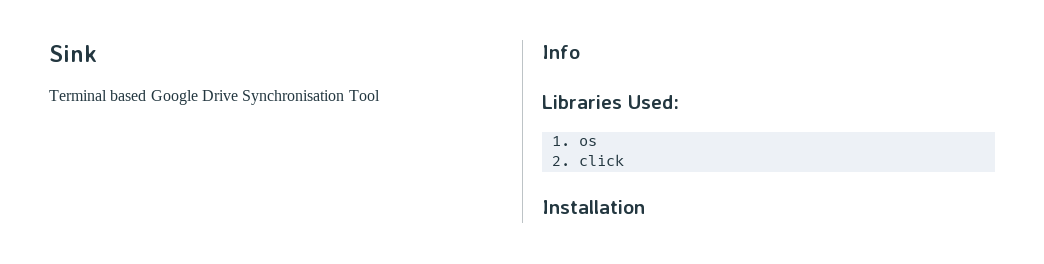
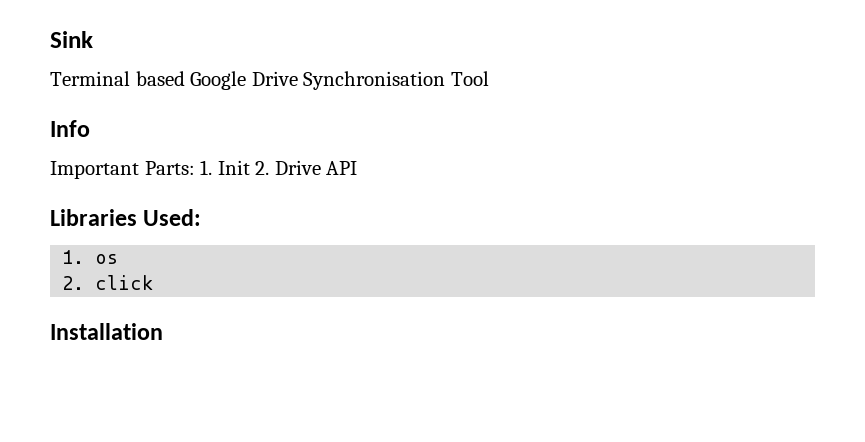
+ Important Parts: 1. Init 2. Drive API

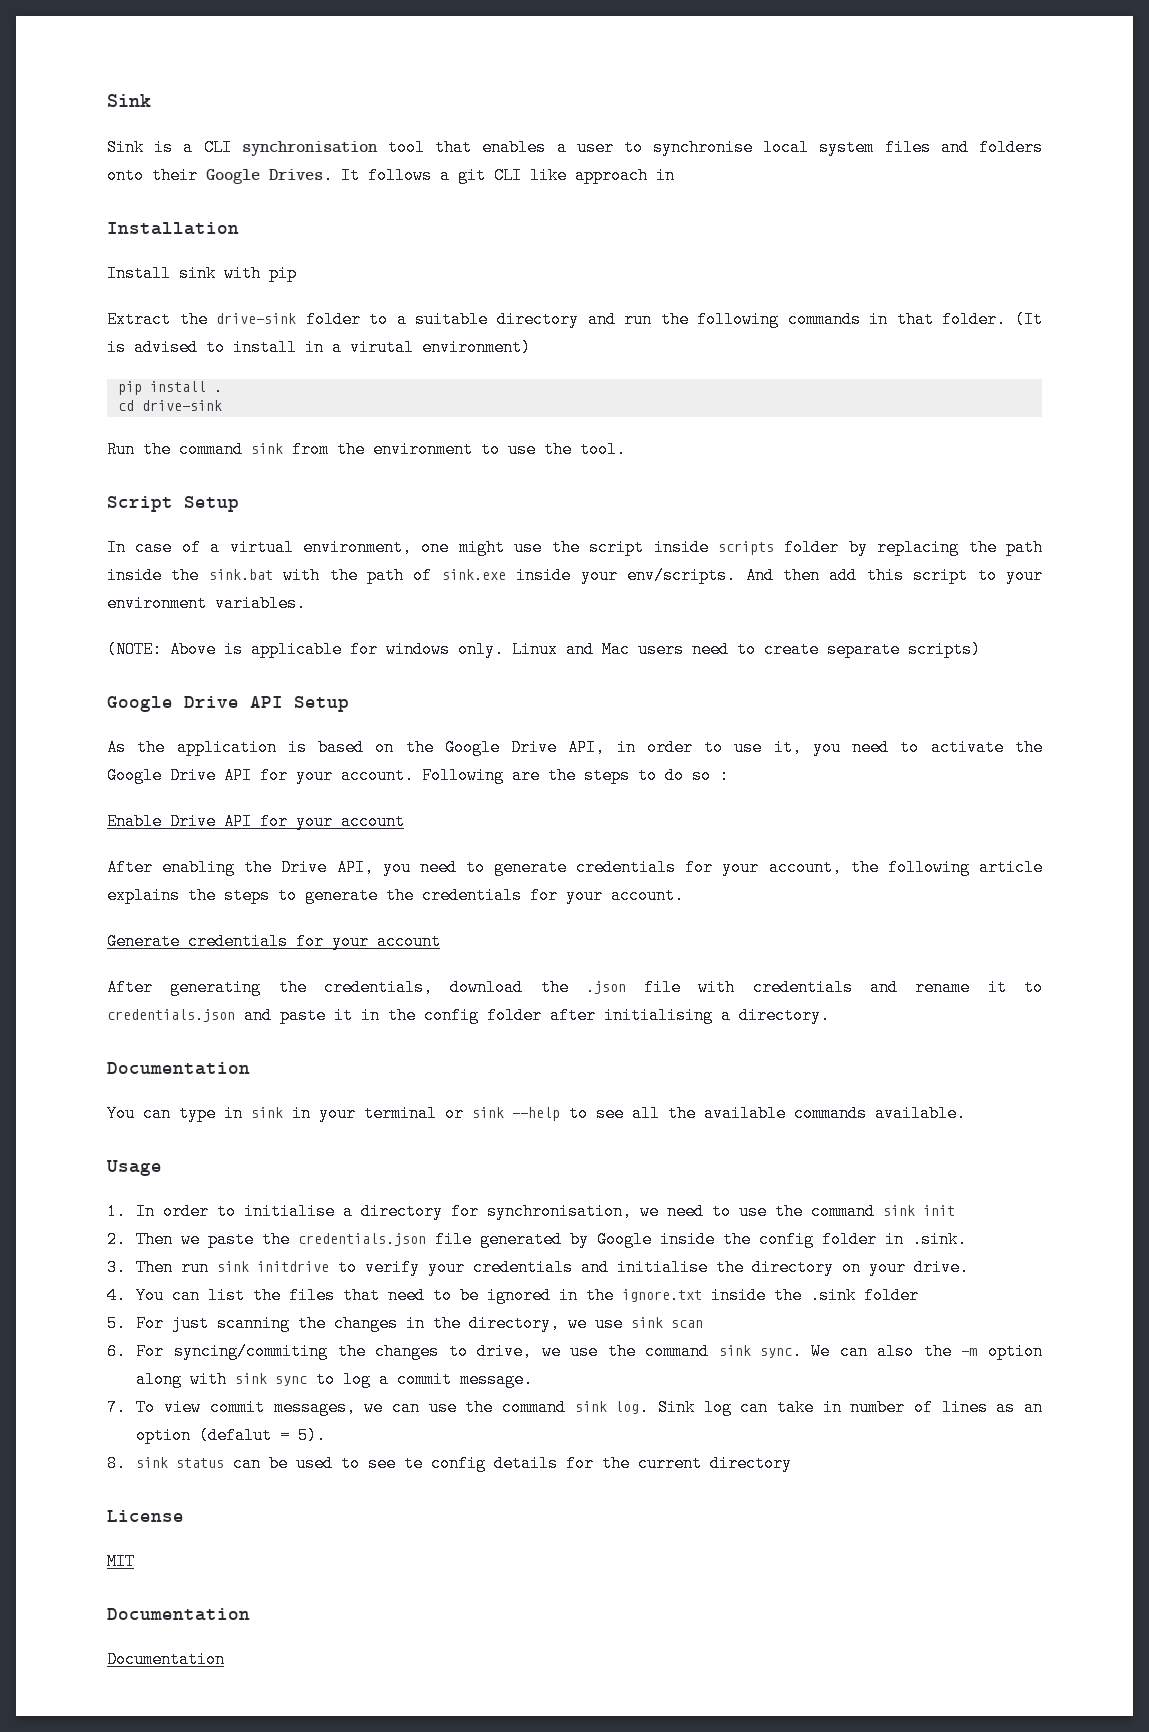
- Terminal based Google Drive Synchronisation Tool
- Info
- Important Parts: 1. Init 2. Drive API
- Libraries Used:
- 1. os
- 2. click
+ Sink is a CLI synchronisation tool that enables a user to synchronise local system files and folders onto their Google Drives. It follows a git CLI like approach in
  Installation
+ Install sink with pip
+ Extract the drive-sink folder to a suitable directory and run the following commands in that folder. (It is advised to install in a virutal environment)
+ pip install .
+ cd drive-sink
+ Run the command sink from the environment to use the tool.
+ Script Setup
+ In case of a virtual environment, one might use the script inside scripts folder by replacing the path inside the sink.bat with the path of sink.exe inside your env/scripts. And then add this script to your environment variables.
+ (NOTE: Above is applicable for windows only. Linux and Mac users need to create separate scripts)
+ Google Drive API Setup
+ As the application is based on the Google Drive API, in order to use it, you need to activate the Google Drive API for your account. Following are the steps to do so :
+ Enable Drive API for your account
+ After enabling the Drive API, you need to generate credentials for your account, the following article explains the steps to generate the credentials for your account.
+ Generate credentials for your account
+ After generating the credentials, download the .json file with credentials and rename it to credentials.json and paste it in the config folder after initialising a directory.
+ Documentation
+ You can type in sink in your terminal or sink --help to see all the available commands available.
+ Usage
+ 1. In order to initialise a directory for synchronisation, we need to use the command sink init
+ 2. Then we paste the credentials.json file generated by Google inside the config folder in .sink.
+ 3. Then run sink initdrive to verify your credentials and initialise the directory on your drive.
+ 4. You can list the files that need to be ignored in the ignore.txt inside the .sink folder
+ 5. For just scanning the changes in the directory, we use sink scan
+ 6. For syncing/commiting the changes to drive, we use the command sink sync. We can also the -m option along with sink sync to log a commit message.
+ 7. To view commit messages, we can use the command sink log. Sink log can take in number of lines as an option (defalut = 5).
+ 8. sink status can be used to see te config details for the current directory
+ License
+ MIT
+ Documentation
+ Documentation

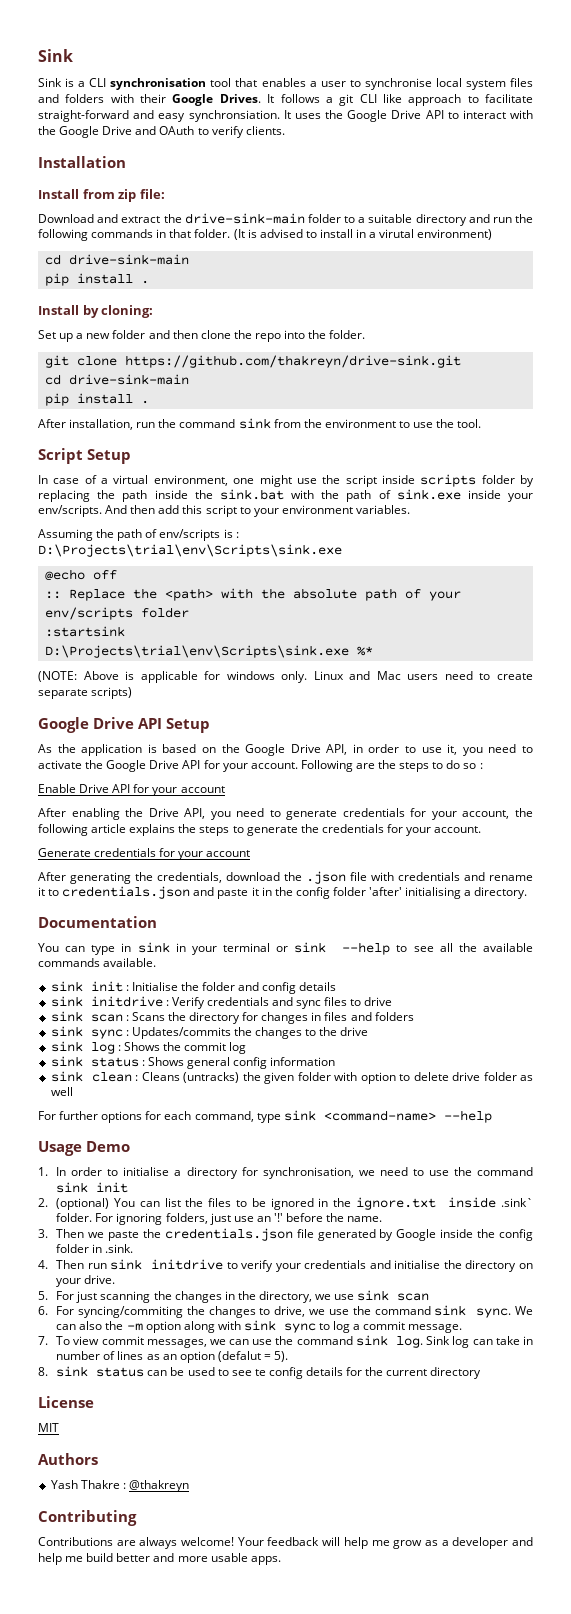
- Sink is a CLI synchronisation tool that enables a user to synchronise local system files and folders onto their Google Drives.
+ Sink is a CLI synchronisation tool that enables a user to synchronise local system files and folders with their Google Drives.
- It follows a git CLI like approach in
+ It follows a git CLI like approach to facilitate straight-forward and easy synchronsiation. It uses the Google Drive API to interact with the Google Drive and OAuth to verify clients.
  Installation
- Install sink with pip
- Extract the drive-sink folder to a suitable directory and run the following commands in that folder.
+ Install from zip file:
+ Download and extract the drive-sink-main folder to a suitable directory and run the following commands in that folder.
  (It is advised to install in a virutal environment)
+ cd drive-sink-main
  pip install .
- cd drive-sink
- Run the command sink from the environment to use the tool.
+ Install by cloning:
+ Set up a new folder and then clone the repo into the folder.
+ git clone https://github.com/thakreyn/drive-sink.git
+ cd drive-sink-main
+ pip install .
+ After installation, run the command sink from the environment to use the tool.
+ Assuming the path of env/scripts is : D:\Projects\trial\env\Scripts\sink.exe
+ @echo off
+ :: Replace the <path> with the absolute path of your env/scripts folder
+ :startsink
+ D:\Projects\trial\env\Scripts\sink.exe %*
- After generating the credentials, download the .json file with credentials and rename it to credentials.json and paste it in the config folder after initialising a directory.
+ After generating the credentials, download the .json file with credentials and rename it to credentials.json and paste it in the config folder 'after' initialising a directory.
+ sink init : Initialise the folder and config details
+ sink initdrive : Verify credentials and sync files to drive
+ sink scan : Scans the directory for changes in files and folders
+ sink sync : Updates/commits the changes to the drive
+ sink log : Shows the commit log
+ sink status : Shows general config information
+ sink clean : Cleans (untracks) the given folder with option to delete drive folder as well
+ For further options for each command, type sink <command-name> --help
- Usage
+ Usage Demo
- 2. Then we paste the credentials.json file generated by Google inside the config folder in .sink.
+ 2. (optional) You can list the files to be ignored in the ignore.txt inside .sink` folder. For ignoring folders, just use an '!' before the name.
+ 3. Then we paste the credentials.json file generated by Google inside the config folder in .sink.
- 3. Then run sink initdrive to verify your credentials and initialise the directory on your drive.
+ 4. Then run sink initdrive to verify your credentials and initialise the directory on your drive.
- 4. You can list the files that need to be ignored in the ignore.txt inside the .sink folder
  MIT
- Documentation
- Documentation
+ Authors
+ Yash Thakre : @thakreyn
+ Contributing
+ Contributions are always welcome! Your feedback will help me grow as a developer and help me build better and more usable apps.

